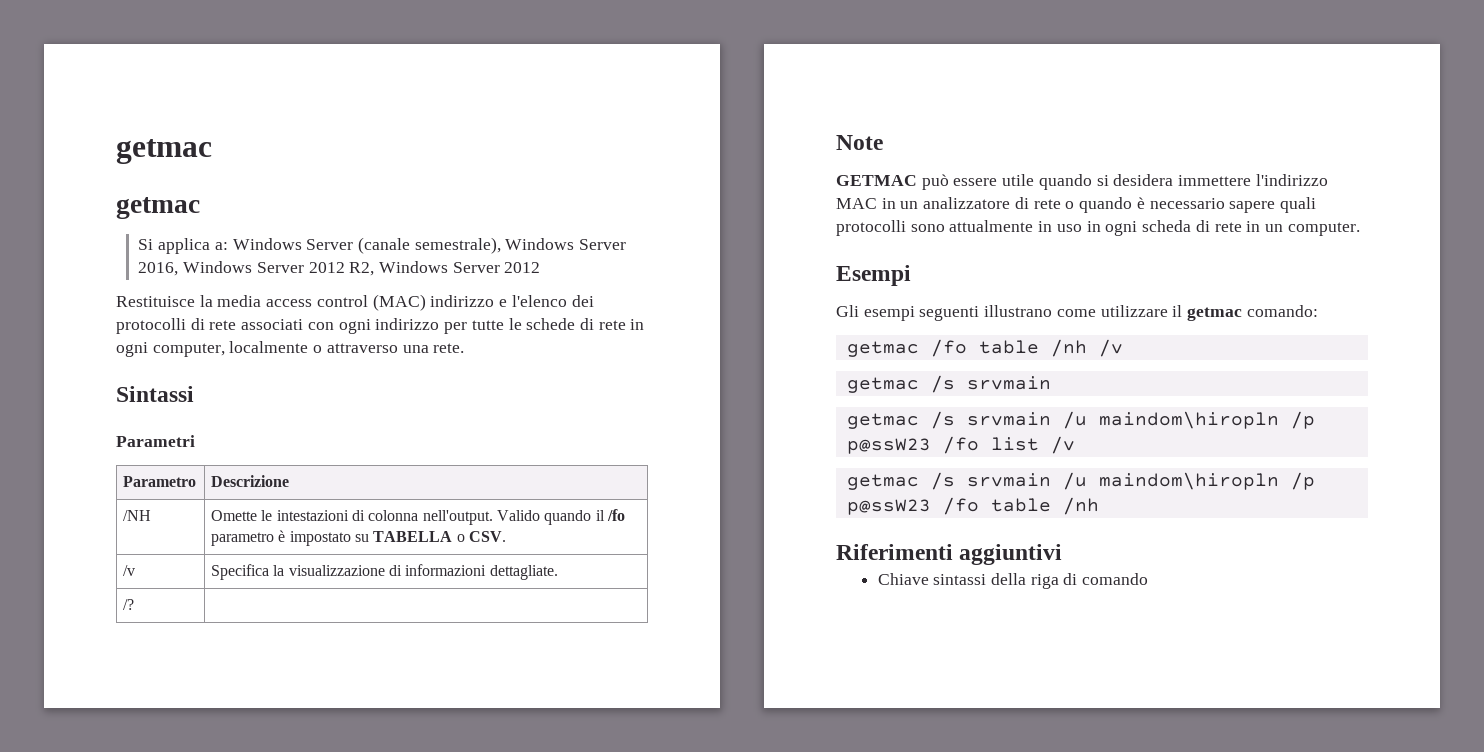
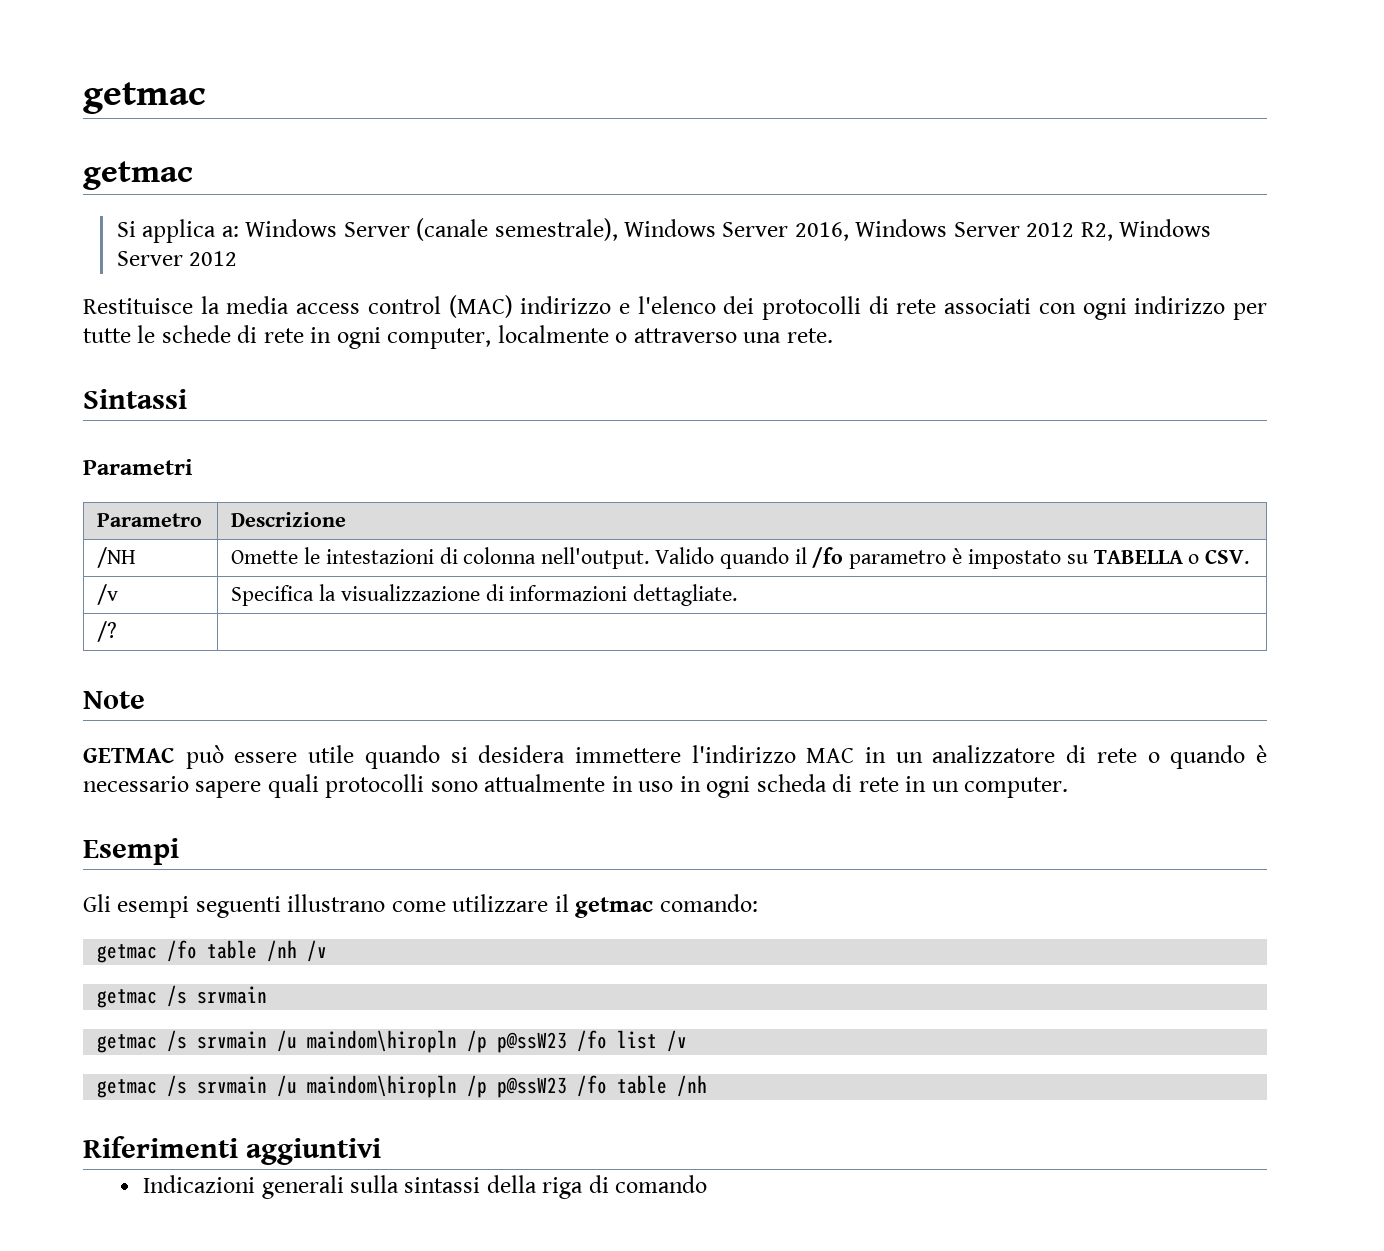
- Chiave sintassi della riga di comando
+ Indicazioni generali sulla sintassi della riga di comando

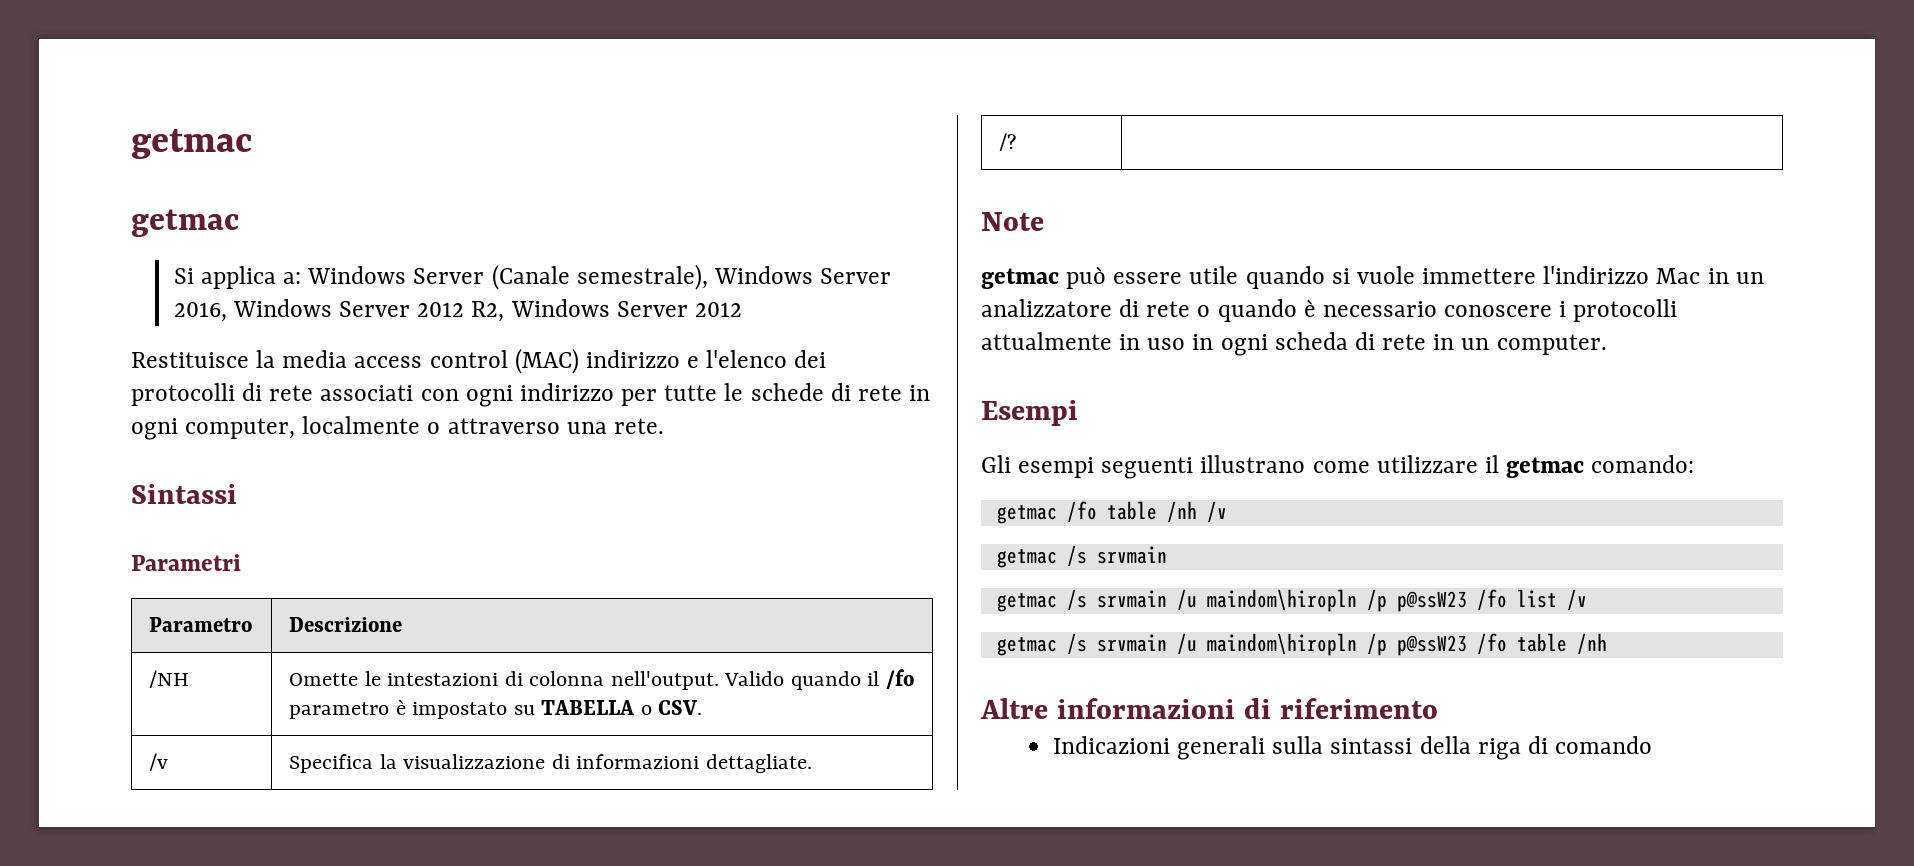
- Si applica a: Windows Server (canale semestrale), Windows Server 2016, Windows Server 2012 R2, Windows Server 2012
+ Si applica a: Windows Server (Canale semestrale), Windows Server 2016, Windows Server 2012 R2, Windows Server 2012
- GETMAC può essere utile quando si desidera immettere l'indirizzo MAC in un analizzatore di rete o quando è necessario sapere quali protocolli sono attualmente in uso in ogni scheda di rete in un computer.
+ getmac può essere utile quando si vuole immettere l'indirizzo Mac in un analizzatore di rete o quando è necessario conoscere i protocolli attualmente in uso in ogni scheda di rete in un computer.
- Riferimenti aggiuntivi
+ Altre informazioni di riferimento

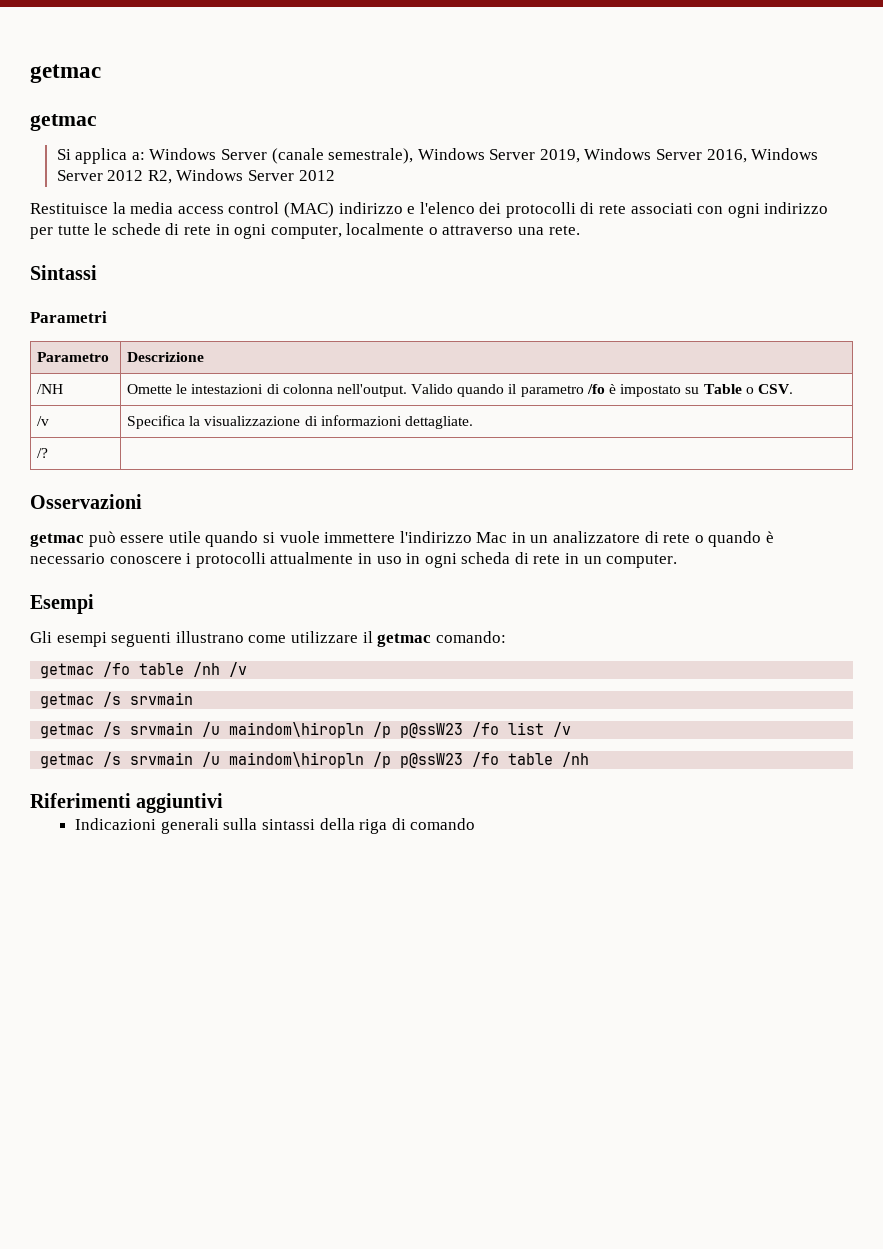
- Si applica a: Windows Server (Canale semestrale), Windows Server 2016, Windows Server 2012 R2, Windows Server 2012
+ Si applica a: Windows Server (canale semestrale), Windows Server 2019, Windows Server 2016, Windows Server 2012 R2, Windows Server 2012
- /NH | Omette le intestazioni di colonna nell'output. Valido quando il /fo parametro è impostato su TABELLA o CSV.
+ /NH | Omette le intestazioni di colonna nell'output. Valido quando il parametro /fo è impostato su Table o CSV.
- Note
+ Osservazioni
- Altre informazioni di riferimento
+ Riferimenti aggiuntivi

